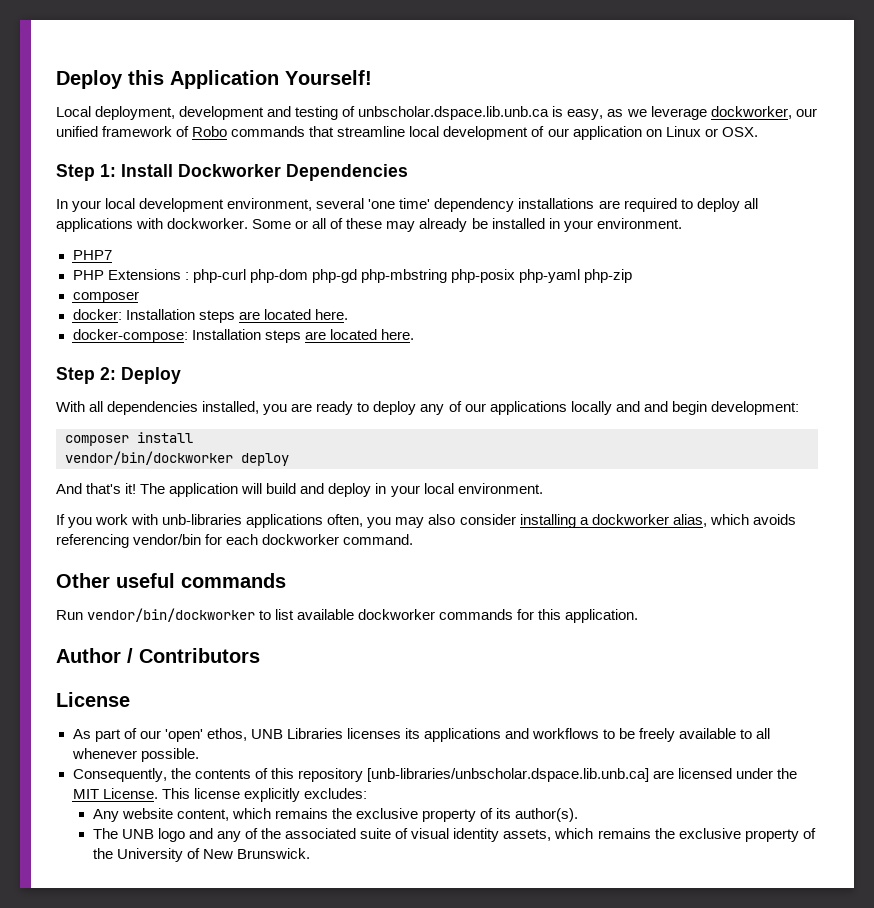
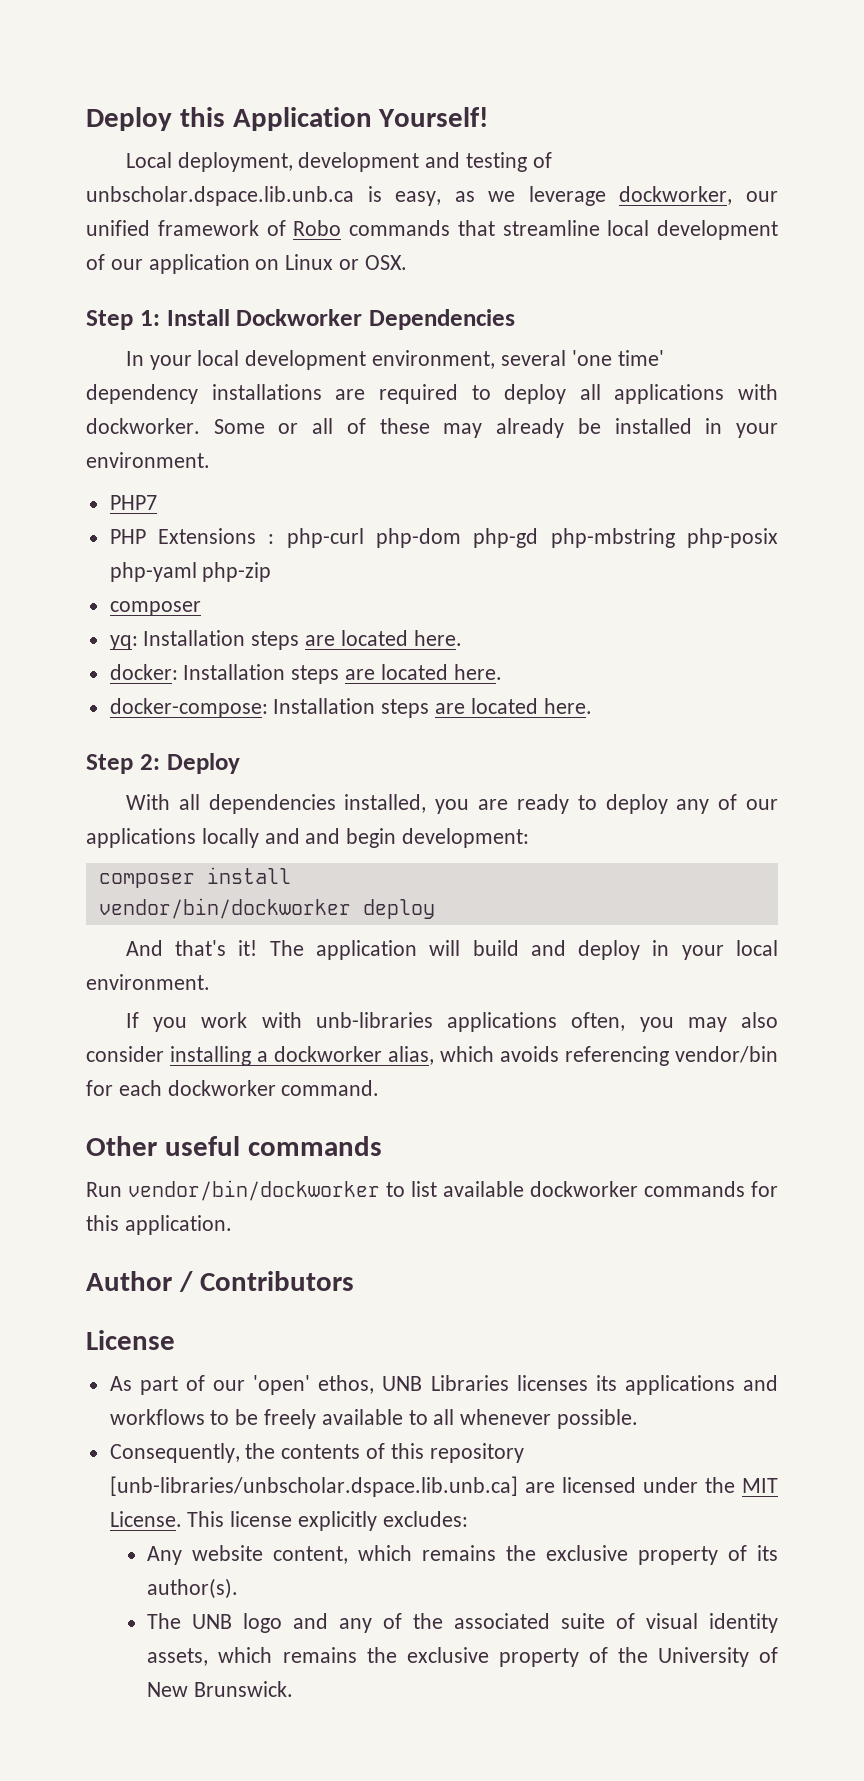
+ yq: Installation steps are located here.

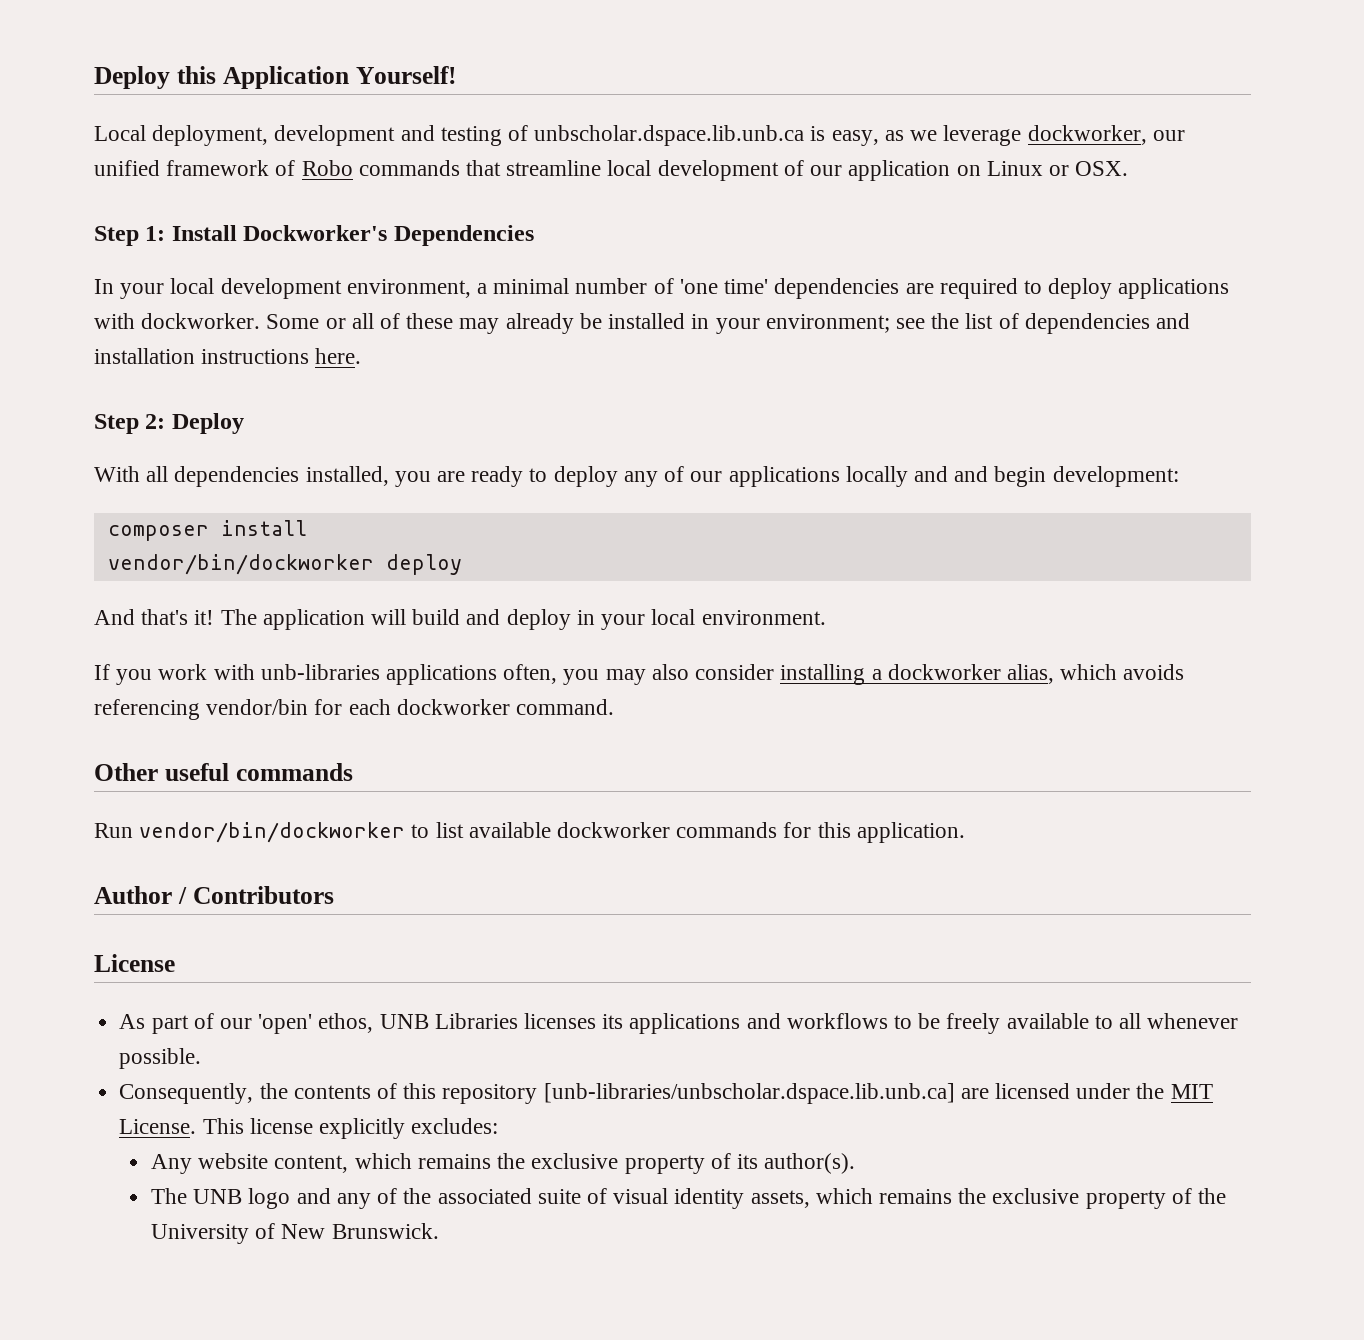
- Step 1: Install Dockworker Dependencies
+ Step 1: Install Dockworker's Dependencies
- In your local development environment, several 'one time' dependency installations are required to deploy all applications with dockworker.
+ In your local development environment, a minimal number of 'one time' dependencies are required to deploy applications with dockworker.
- Some or all of these may already be installed in your environment.
- PHP7
- PHP Extensions : php-curl php-dom php-gd php-mbstring php-posix php-yaml php-zip
- composer
- yq: Installation steps are located here.
- docker: Installation steps are located here.
- docker-compose: Installation steps are located here.
+ Some or all of these may already be installed in your environment; see the list of dependencies and installation instructions here.

